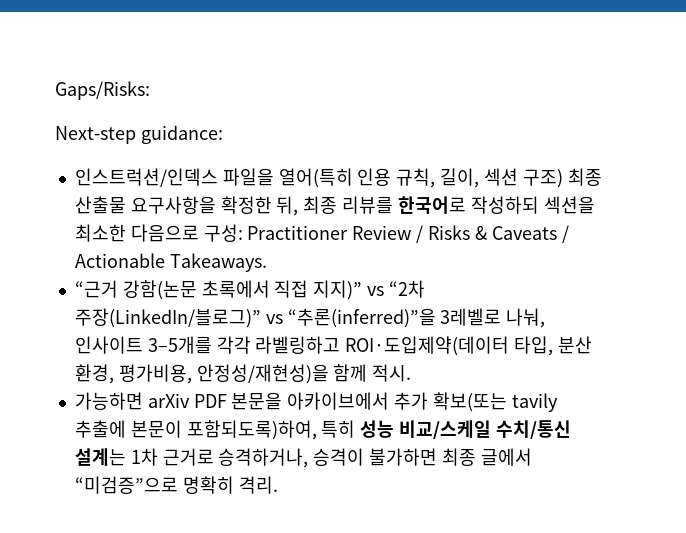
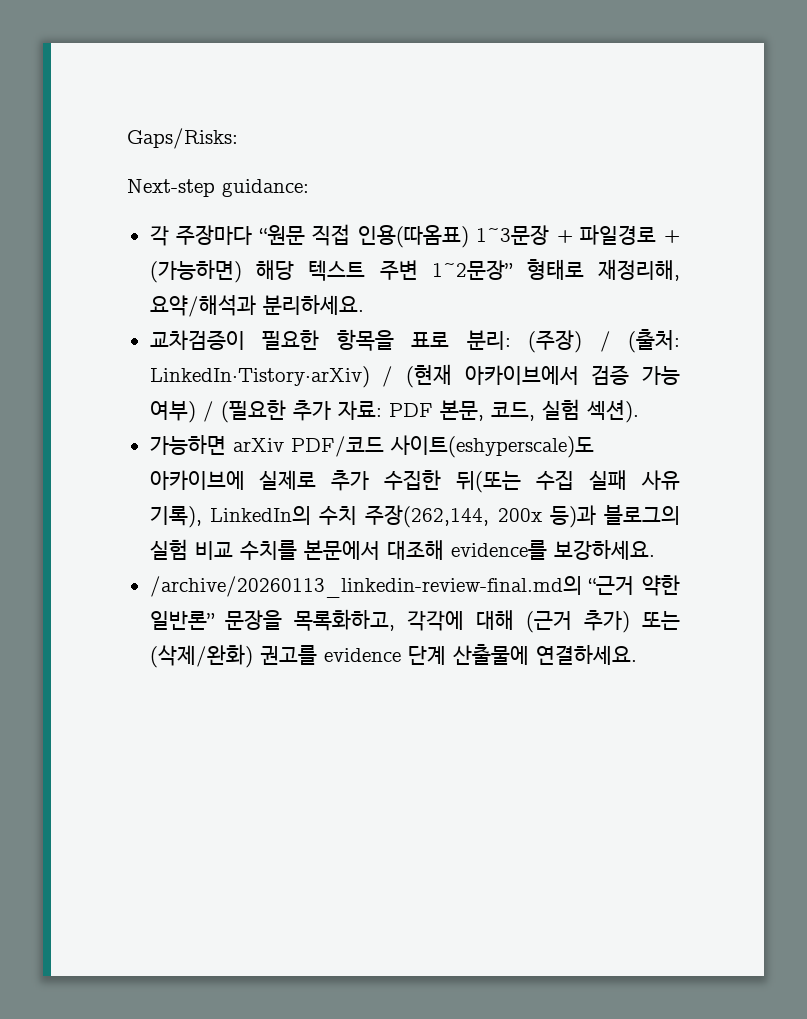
- 인스트럭션/인덱스 파일을 열어(특히 인용 규칙, 길이, 섹션 구조) 최종 산출물 요구사항을 확정한 뒤, 최종 리뷰를 한국어로 작성하되 섹션을 최소한 다음으로 구성: Practitioner Review / Risks & Caveats / Actionable Takeaways.
- “근거 강함(논문 초록에서 직접 지지)” vs “2차 주장(LinkedIn/블로그)” vs “추론(inferred)”을 3레벨로 나눠, 인사이트 3–5개를 각각 라벨링하고 ROI·도입제약(데이터 타입, 분산 환경, 평가비용, 안정성/재현성)을 함께 적시.
- 가능하면 arXiv PDF 본문을 아카이브에서 추가 확보(또는 tavily 추출에 본문이 포함되도록)하여, 특히 성능 비교/스케일 수치/통신 설계는 1차 근거로 승격하거나, 승격이 불가하면 최종 글에서 “미검증”으로 명확히 격리.
+ 각 주장마다 “원문 직접 인용(따옴표) 1~3문장 + 파일경로 + (가능하면) 해당 텍스트 주변 1~2문장” 형태로 재정리해, 요약/해석과 분리하세요.
+ 교차검증이 필요한 항목을 표로 분리: (주장) / (출처: LinkedIn·Tistory·arXiv) / (현재 아카이브에서 검증 가능 여부) / (필요한 추가 자료: PDF 본문, 코드, 실험 섹션).
+ 가능하면 arXiv PDF/코드 사이트(eshyperscale)도 아카이브에 실제로 추가 수집한 뒤(또는 수집 실패 사유 기록), LinkedIn의 수치 주장(262,144, 200x 등)과 블로그의 실험 비교 수치를 본문에서 대조해 evidence를 보강하세요.
+ /archive/20260113_linkedin-review-final.md의 “근거 약한 일반론” 문장을 목록화하고, 각각에 대해 (근거 추가) 또는 (삭제/완화) 권고를 evidence 단계 산출물에 연결하세요.

